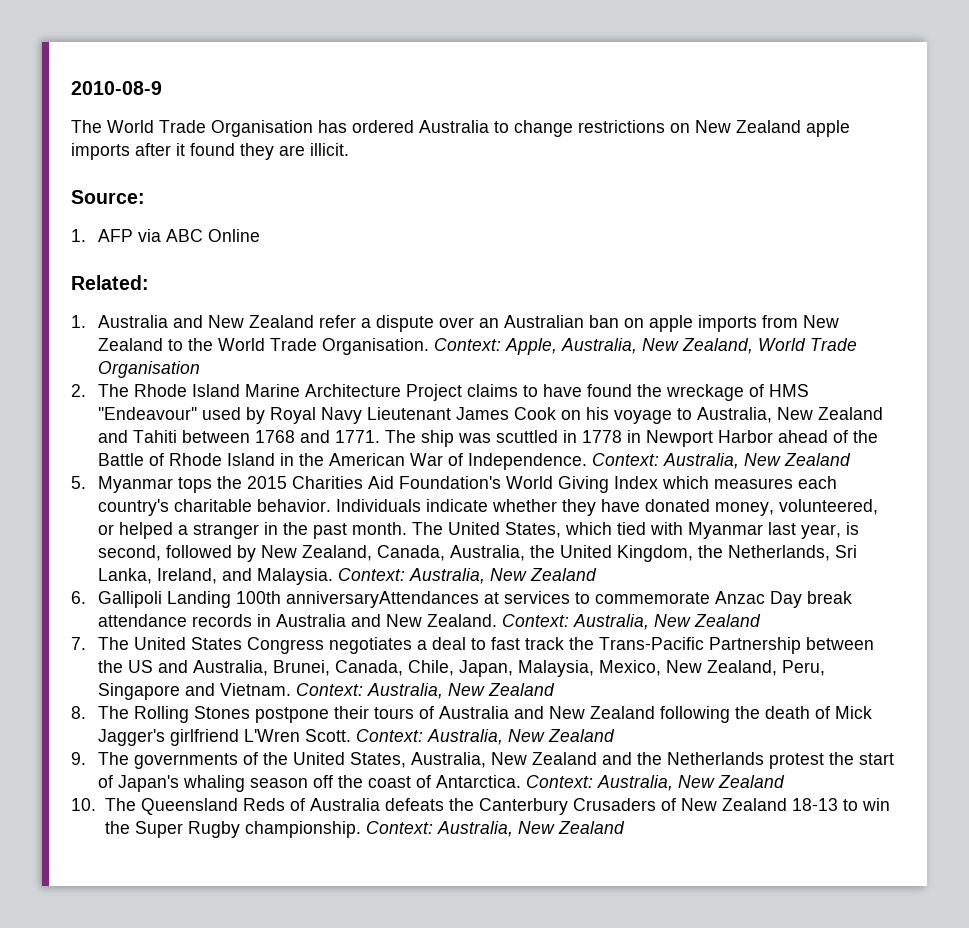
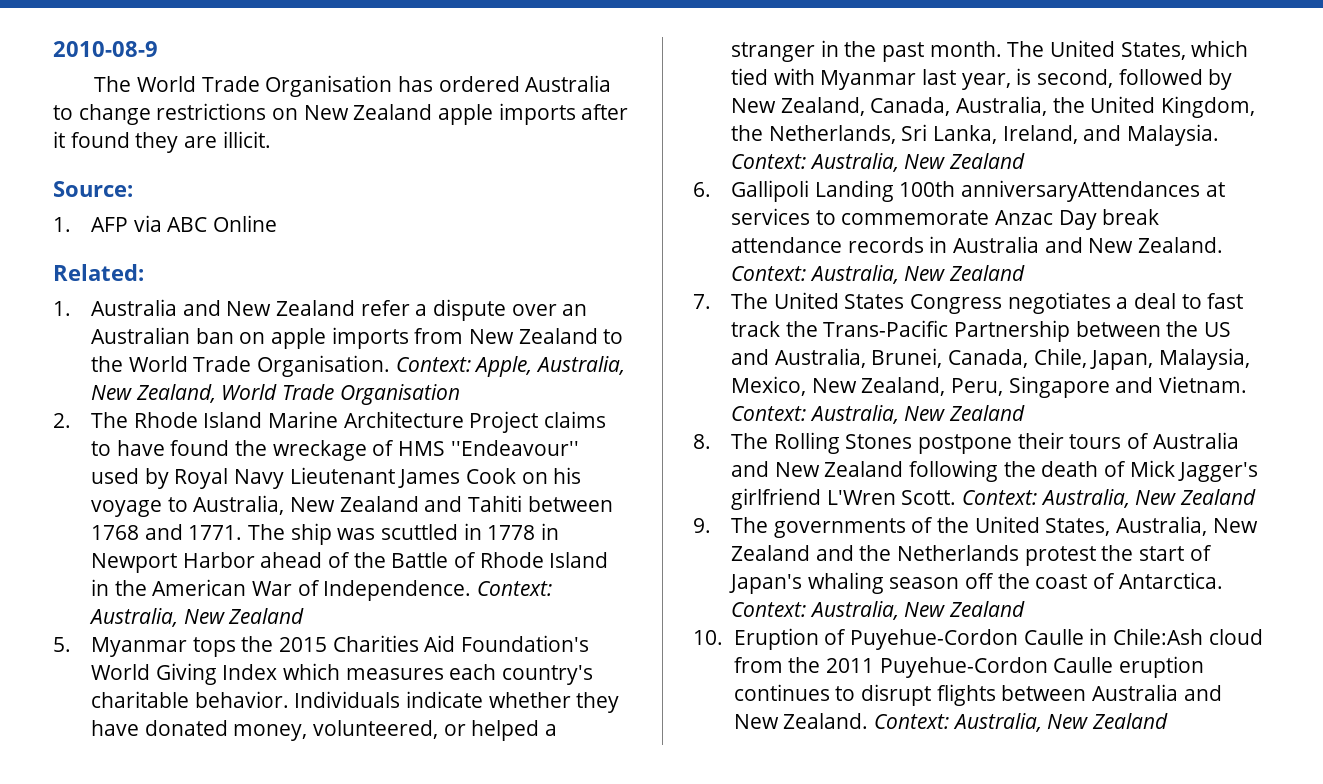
- 10. The Queensland Reds of Australia defeats the Canterbury Crusaders of New Zealand 18-13 to win the Super Rugby championship.
+ 10. Eruption of Puyehue-Cordon Caulle in Chile:Ash cloud from the 2011 Puyehue-Cordon Caulle eruption continues to disrupt flights between Australia and New Zealand.

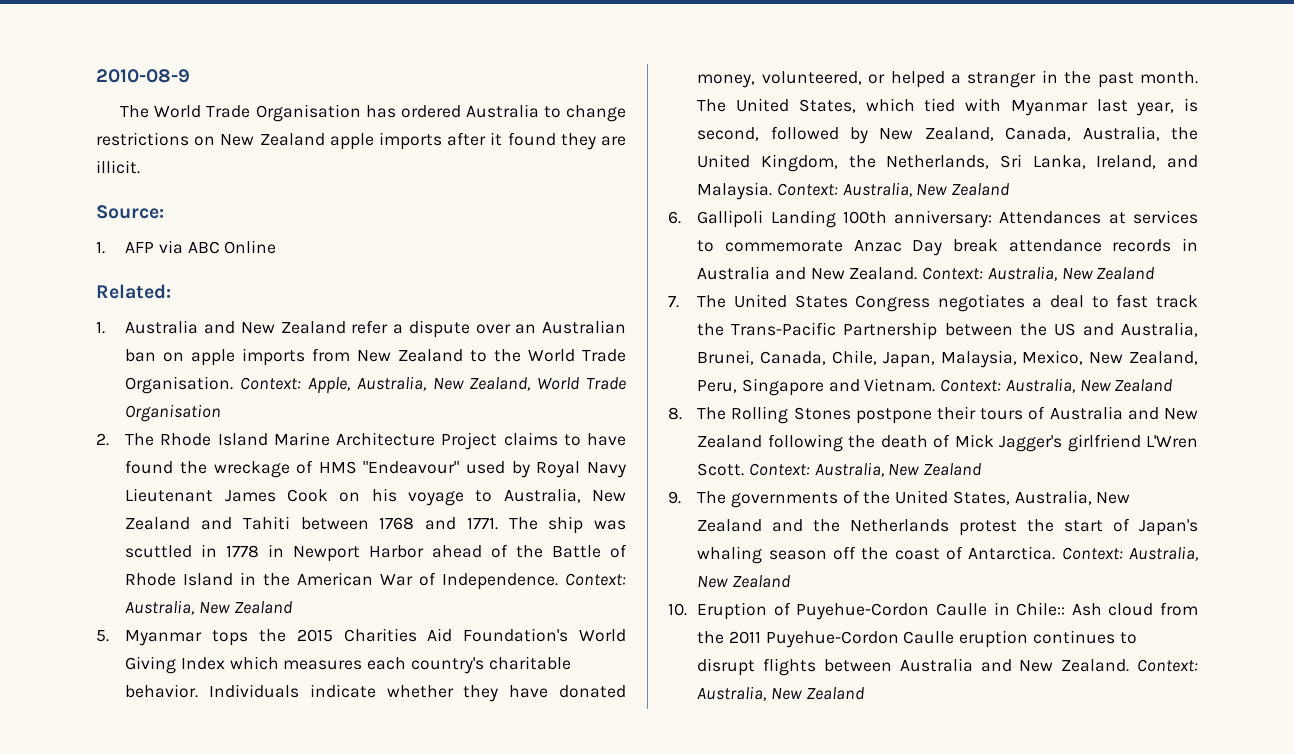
- 2. The Rhode Island Marine Architecture Project claims to have found the wreckage of HMS ''Endeavour'' used by Royal Navy Lieutenant James Cook on his voyage to Australia, New Zealand and Tahiti between 1768 and 1771.
+ 2. The Rhode Island Marine Architecture Project claims to have found the wreckage of HMS "Endeavour" used by Royal Navy Lieutenant James Cook on his voyage to Australia, New Zealand and Tahiti between 1768 and 1771.
- 6. Gallipoli Landing 100th anniversaryAttendances at services to commemorate Anzac Day break attendance records in Australia and New Zealand.
+ 6. Gallipoli Landing 100th anniversary: Attendances at services to commemorate Anzac Day break attendance records in Australia and New Zealand.
- 10. Eruption of Puyehue-Cordon Caulle in Chile:Ash cloud from the 2011 Puyehue-Cordon Caulle eruption continues to disrupt flights between Australia and New Zealand.
+ 10. Eruption of Puyehue-Cordon Caulle in Chile:: Ash cloud from the 2011 Puyehue-Cordon Caulle eruption continues to disrupt flights between Australia and New Zealand.

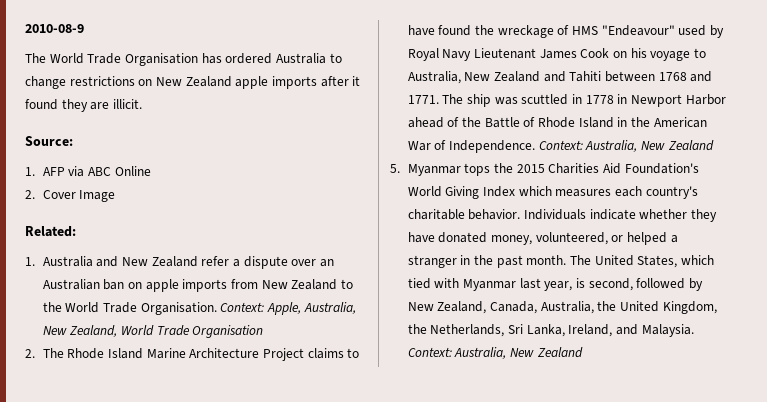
+ 2. Cover Image
- 6. Gallipoli Landing 100th anniversary: Attendances at services to commemorate Anzac Day break attendance records in Australia and New Zealand. Context: Australia, New Zealand
- 7. The United States Congress negotiates a deal to fast track the Trans-Pacific Partnership between the US and Australia, Brunei, Canada, Chile, Japan, Malaysia, Mexico, New Zealand, Peru, Singapore and Vietnam. Context: Australia, New Zealand
- 8. The Rolling Stones postpone their tours of Australia and New Zealand following the death of Mick Jagger's girlfriend L'Wren Scott. Context: Australia, New Zealand
- 9. The governments of the United States, Australia, New Zealand and the Netherlands protest the start of Japan's whaling season off the coast of Antarctica. Context: Australia, New Zealand
- 10. Eruption of Puyehue-Cordon Caulle in Chile:: Ash cloud from the 2011 Puyehue-Cordon Caulle eruption continues to disrupt flights between Australia and New Zealand. Context: Australia, New Zealand

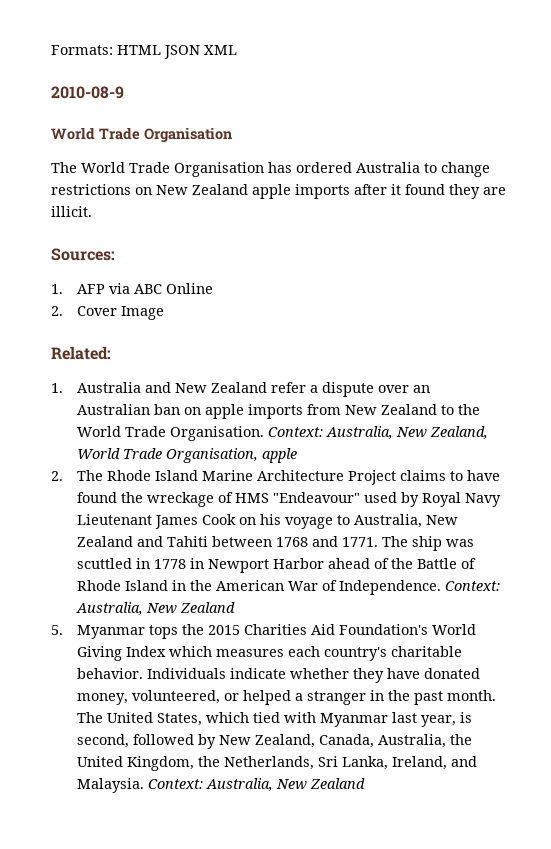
+ Formats: HTML JSON XML
  2010-08-9
+ World Trade Organisation
- Source:
+ Sources:
- Context: Apple, Australia, New Zealand, World Trade Organisation
+ Context: Australia, New Zealand, World Trade Organisation, apple

